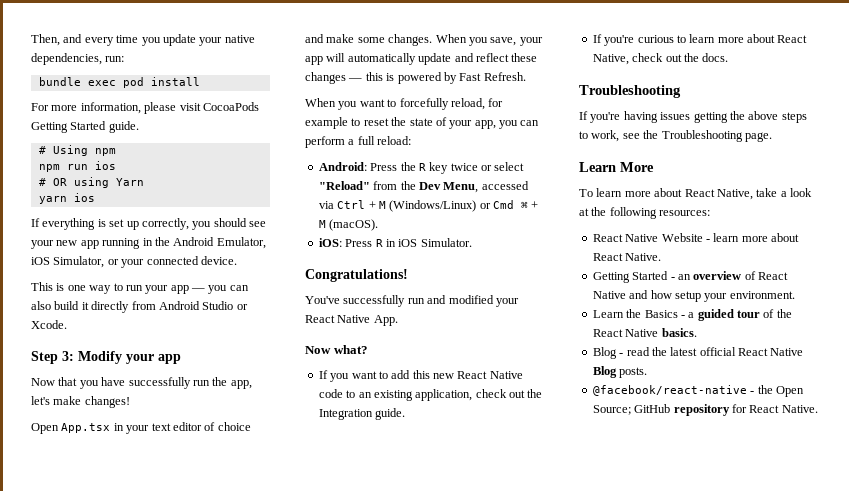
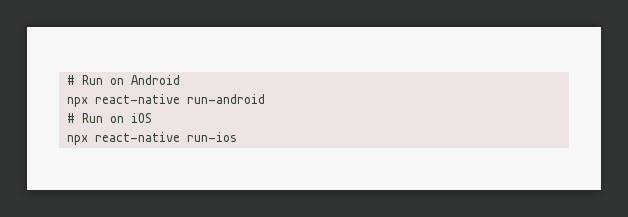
- Then, and every time you update your native dependencies, run:
- bundle exec pod install
- For more information, please visit CocoaPods Getting Started guide.
- # Using npm
- npm run ios
- # OR using Yarn
- yarn ios
- If everything is set up correctly, you should see your new app running in the Android Emulator, iOS Simulator, or your connected device.
- This is one way to run your app — you can also build it directly from Android Studio or Xcode.
- Step 3: Modify your app
- Now that you have successfully run the app, let's make changes!
- Open App.tsx in your text editor of choice and make some changes. When you save, your app will automatically update and reflect these changes — this is powered by Fast Refresh.
- When you want to forcefully reload, for example to reset the state of your app, you can perform a full reload:
- Android: Press the R key twice or select "Reload" from the Dev Menu, accessed via Ctrl + M (Windows/Linux) or Cmd ⌘ + M (macOS).
- iOS: Press R in iOS Simulator.
- Congratulations!
- You've successfully run and modified your React Native App.
- Now what?
- If you want to add this new React Native code to an existing application, check out the Integration guide.
- If you're curious to learn more about React Native, check out the docs.
- Troubleshooting
- If you're having issues getting the above steps to work, see the Troubleshooting page.
- Learn More
- To learn more about React Native, take a look at the following resources:
- React Native Website - learn more about React Native.
- Getting Started - an overview of React Native and how setup your environment.
- Learn the Basics - a guided tour of the React Native basics.
- Blog - read the latest official React Native Blog posts.
- @facebook/react-native - the Open Source; GitHub repository for React Native.
+ # Run on Android
+ npx react-native run-android
+ # Run on iOS
+ npx react-native run-ios

